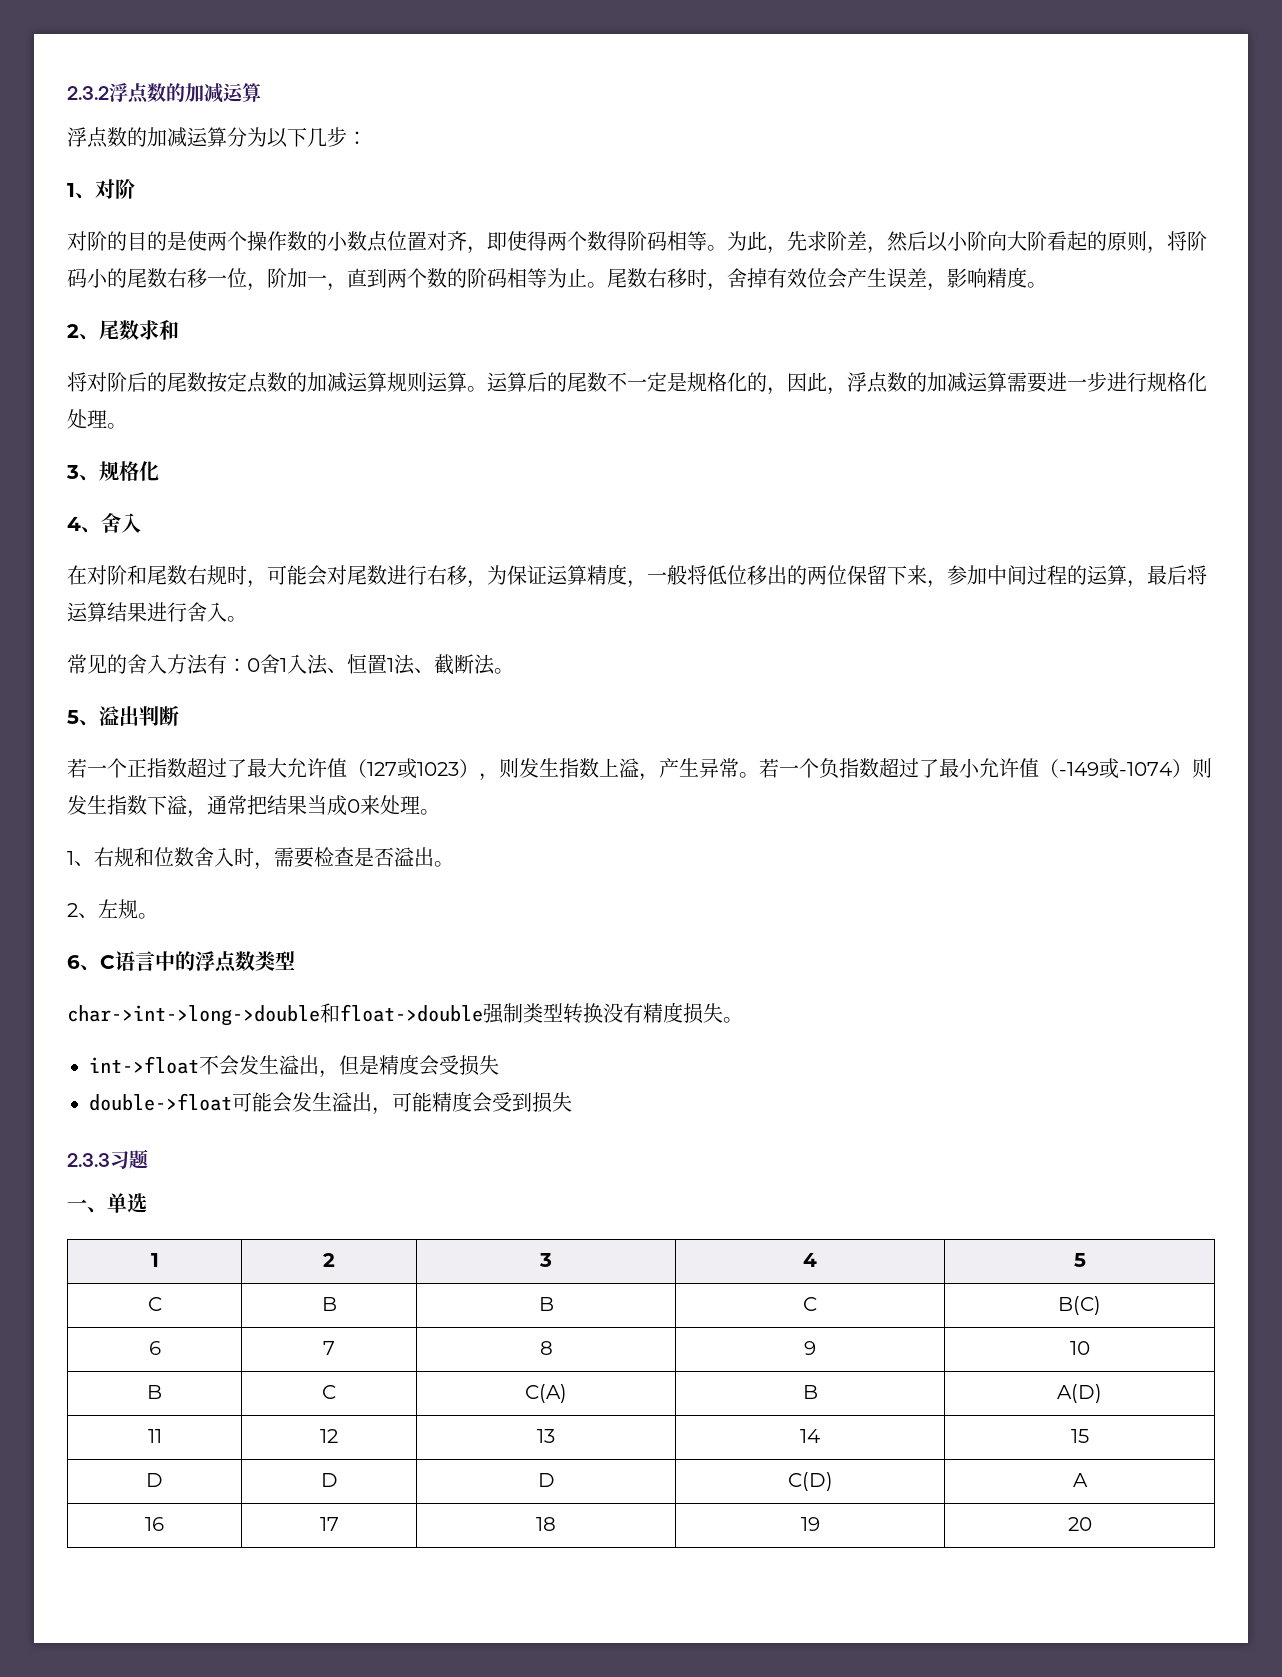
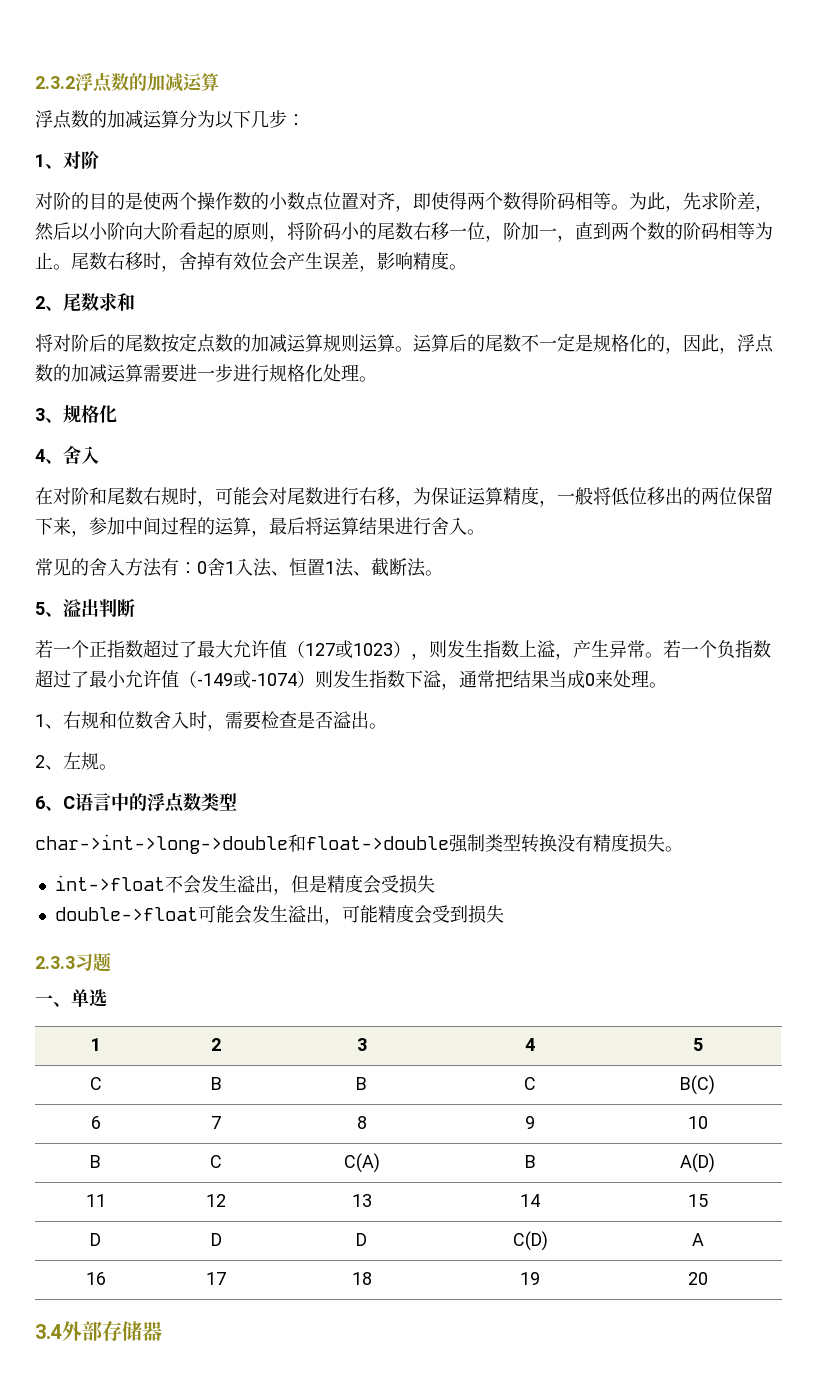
+ 3.4外部存储器

